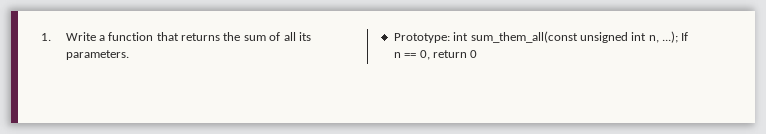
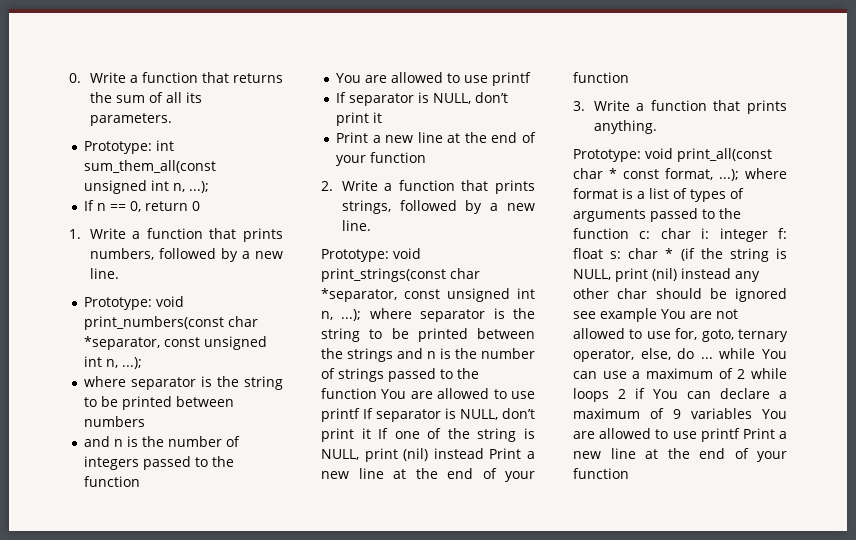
- 1. Write a function that returns the sum of all its parameters.
+ 0. Write a function that returns the sum of all its parameters.
- Prototype: int sum_them_all(const unsigned int n, ...); If n == 0, return 0
+ Prototype: int sum_them_all(const unsigned int n, ...);
+ If n == 0, return 0
+ 1. Write a function that prints numbers, followed by a new line.
+ Prototype: void print_numbers(const char *separator, const unsigned int n, ...);
+ where separator is the string to be printed between numbers
+ and n is the number of integers passed to the function
+ You are allowed to use printf
+ If separator is NULL, don’t print it
+ Print a new line at the end of your function
+ 2. Write a function that prints strings, followed by a new line.
+ Prototype: void print_strings(const char *separator, const unsigned int n, ...); where separator is the string to be printed between the strings and n is the number of strings passed to the function You are allowed to use printf If separator is NULL, don’t print it If one of the string is NULL, print (nil) instead Print a new line at the end of your function
+ 3. Write a function that prints anything.
+ Prototype: void print_all(const char * const format, ...); where format is a list of types of arguments passed to the function c: char i: integer f: float s: char * (if the string is NULL, print (nil) instead any other char should be ignored see example You are not allowed to use for, goto, ternary operator, else, do ... while You can use a maximum of 2 while loops 2 if You can declare a maximum of 9 variables You are allowed to use printf Print a new line at the end of your function

